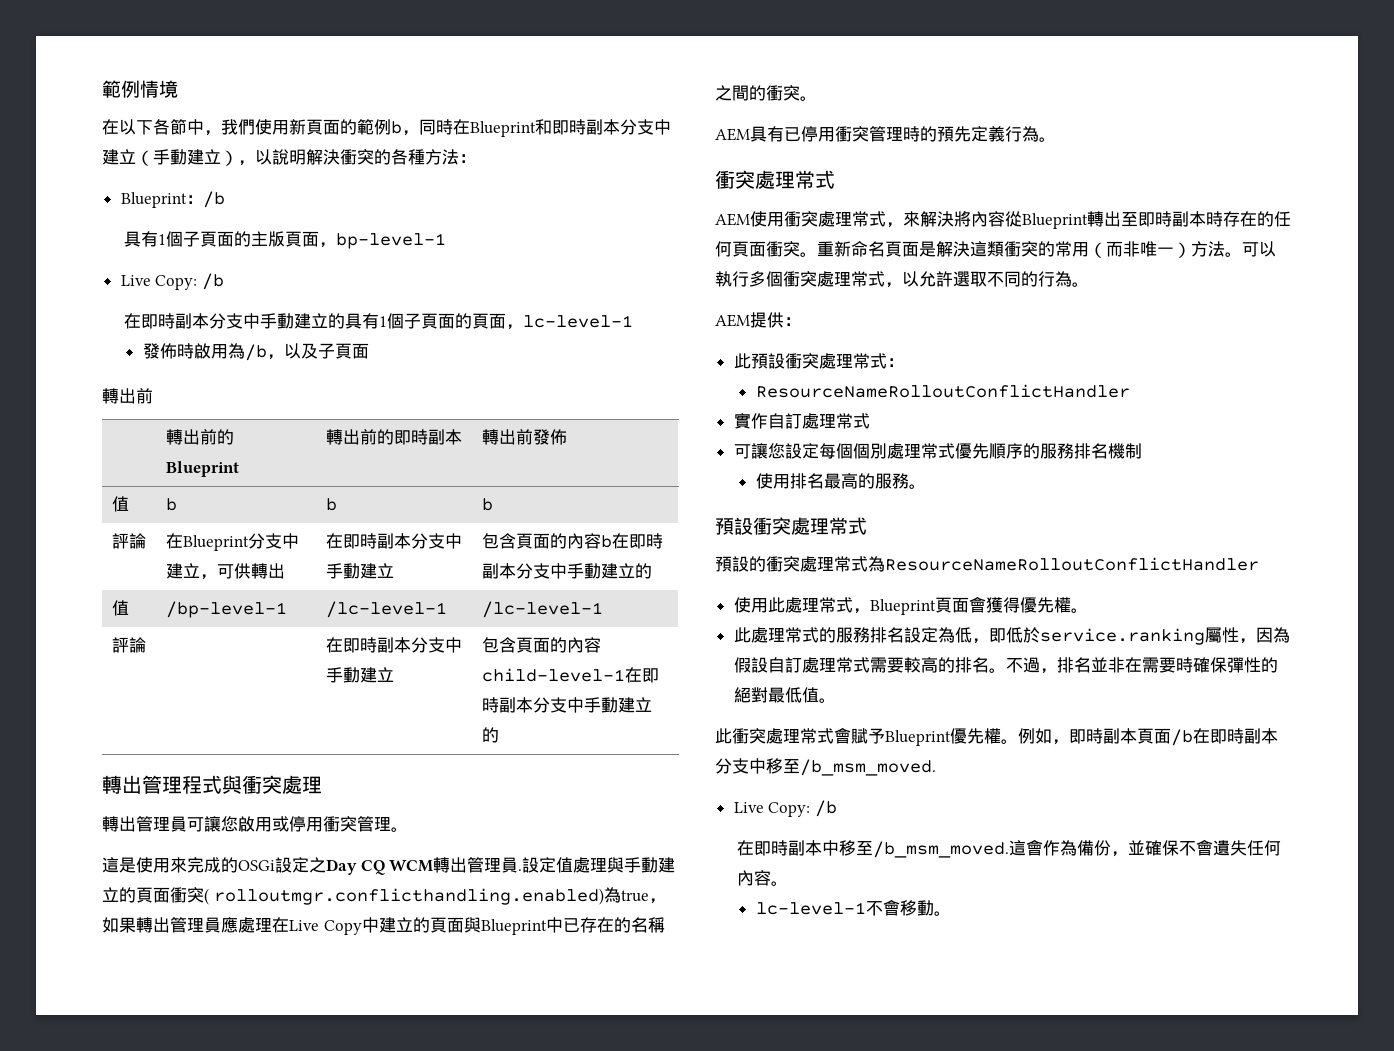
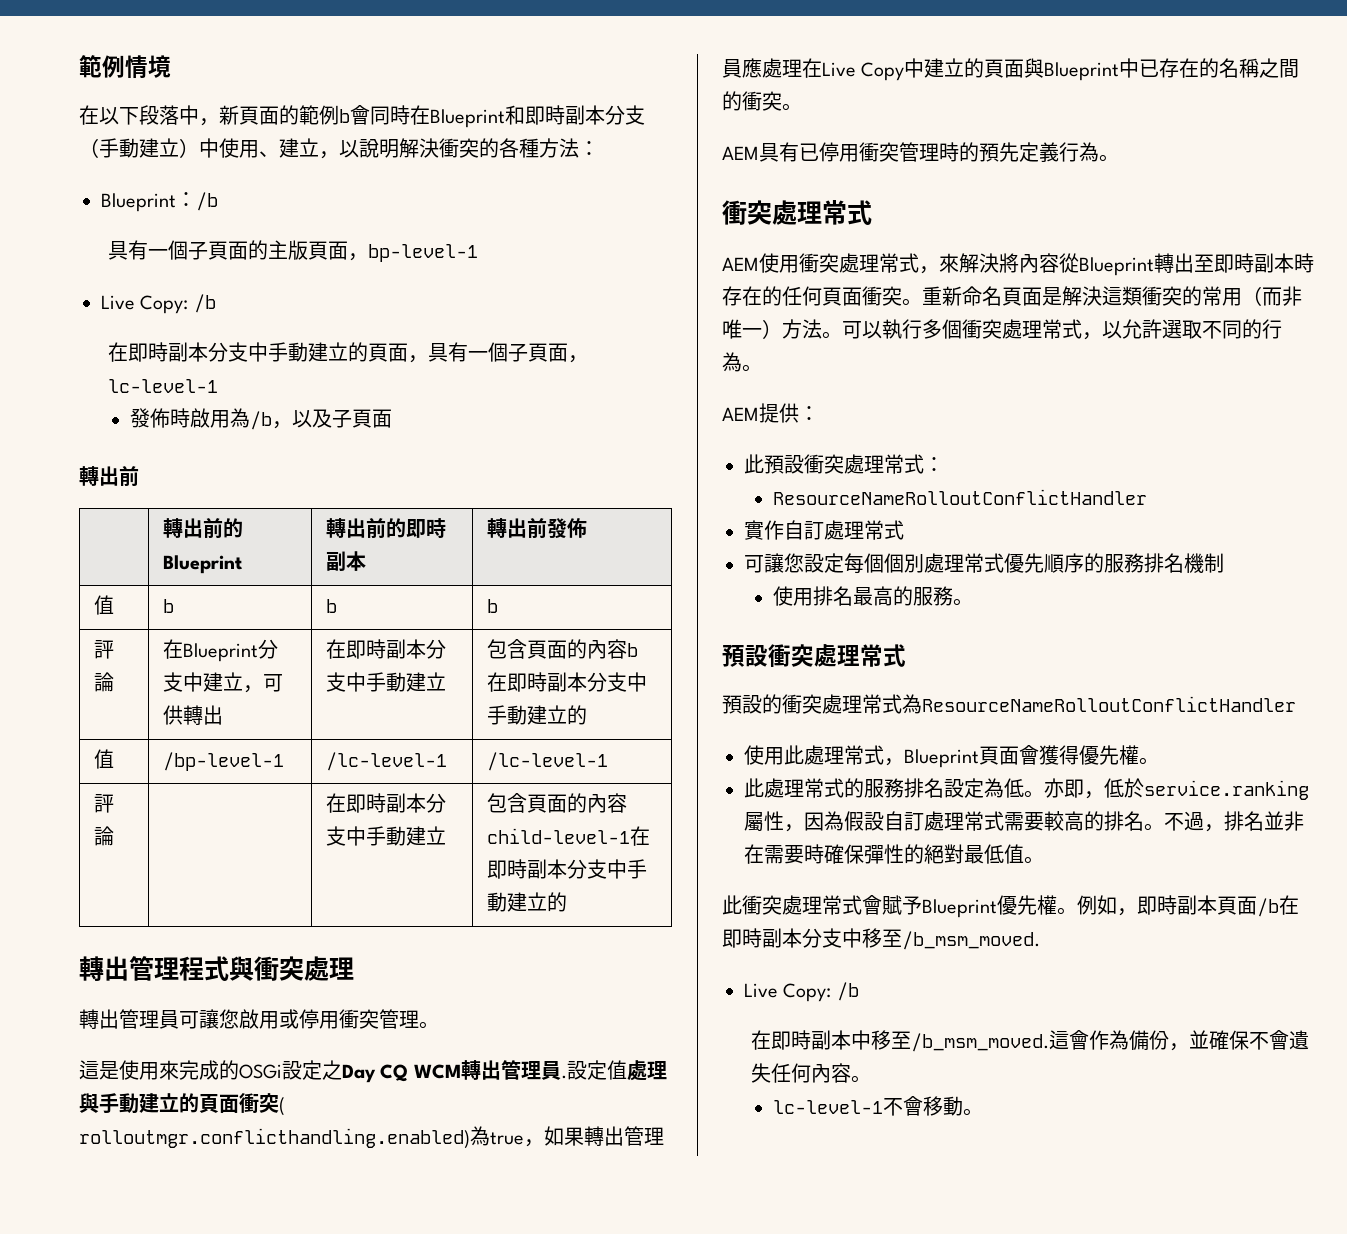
- 在以下各節中，我們使用新頁面的範例b，同時在Blueprint和即時副本分支中建立（手動建立），以說明解決衝突的各種方法：
+ 在以下段落中，新頁面的範例b會同時在Blueprint和即時副本分支（手動建立）中使用、建立，以說明解決衝突的各種方法：
- 具有1個子頁面的主版頁面，bp-level-1
+ 具有一個子頁面的主版頁面，bp-level-1
- 在即時副本分支中手動建立的具有1個子頁面的頁面，lc-level-1
+ 在即時副本分支中手動建立的頁面，具有一個子頁面，lc-level-1
- 此處理常式的服務排名設定為低，即低於service.ranking屬性，因為假設自訂處理常式需要較高的排名。
+ 此處理常式的服務排名設定為低。亦即，低於service.ranking屬性，因為假設自訂處理常式需要較高的排名。

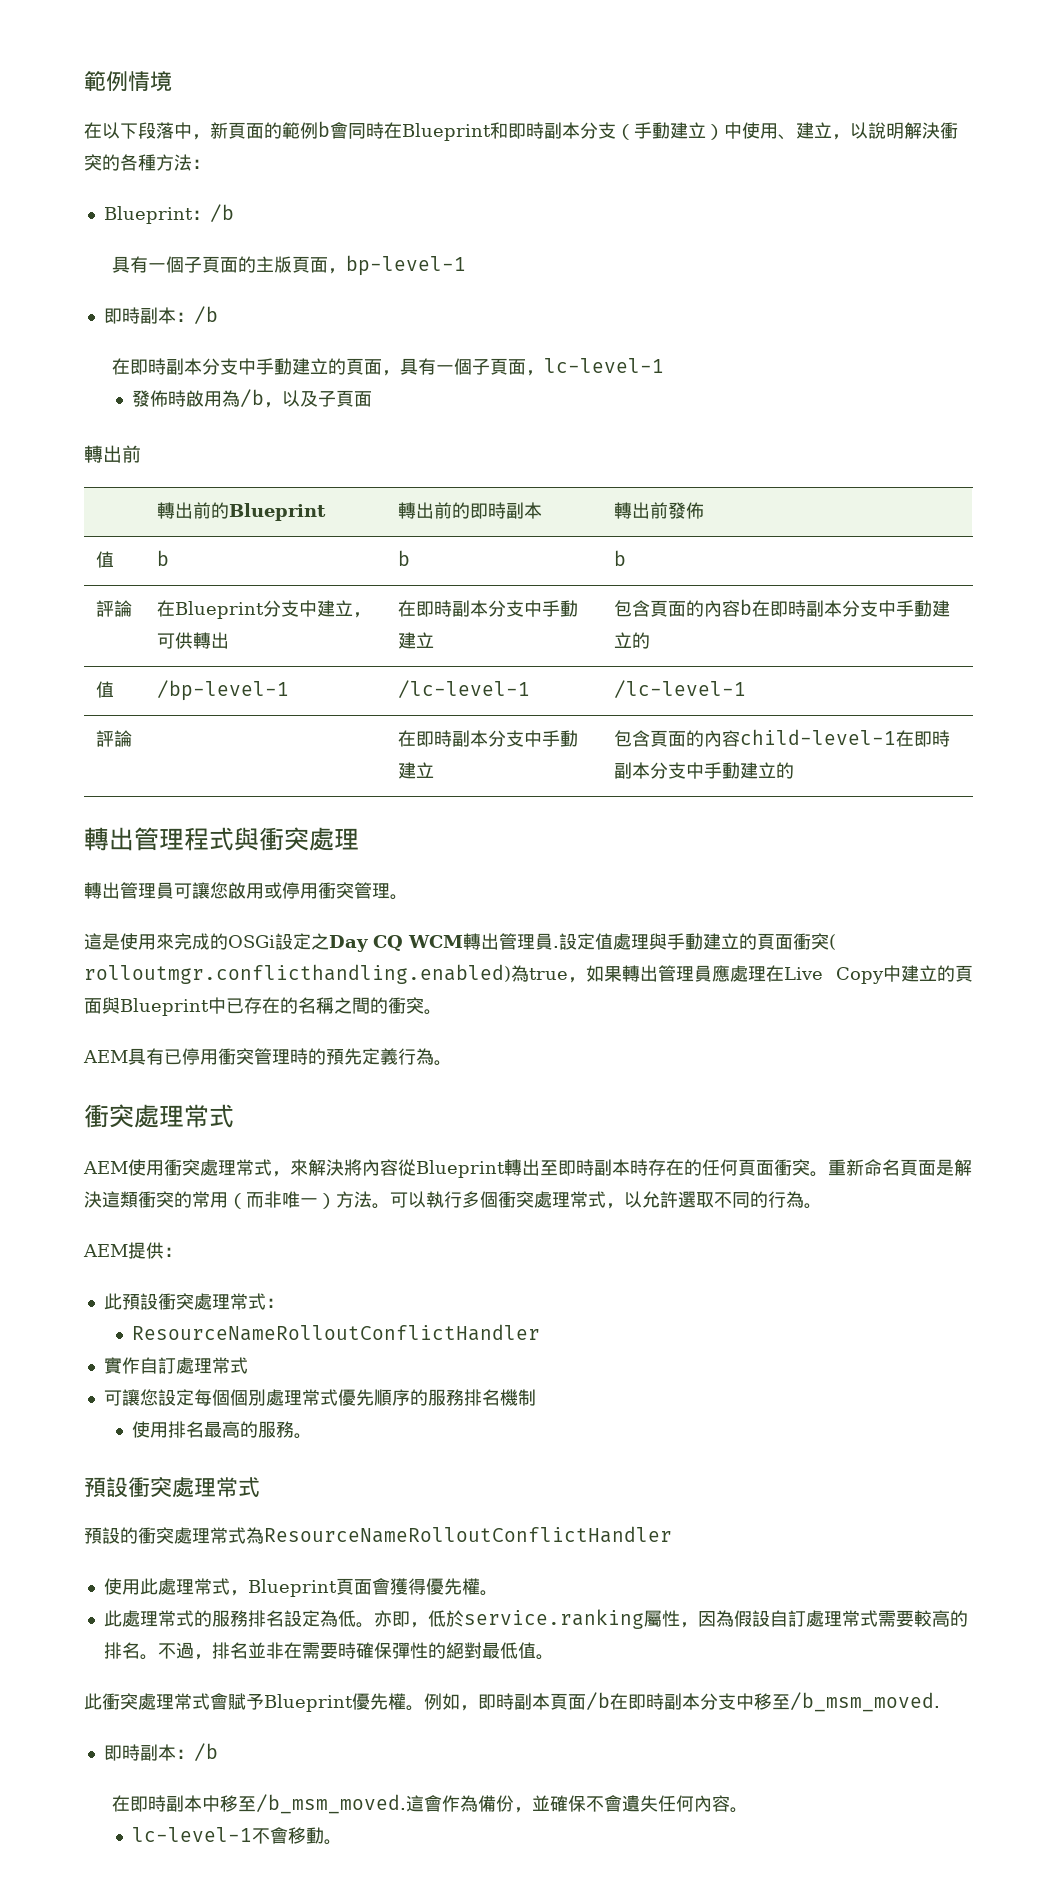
  具有一個子頁面的主版頁面，bp-level-1
- Live Copy: /b
+ 即時副本：/b
  例如，即時副本頁面/b在即時副本分支中移至/b_msm_moved.
- Live Copy: /b
+ 即時副本：/b

